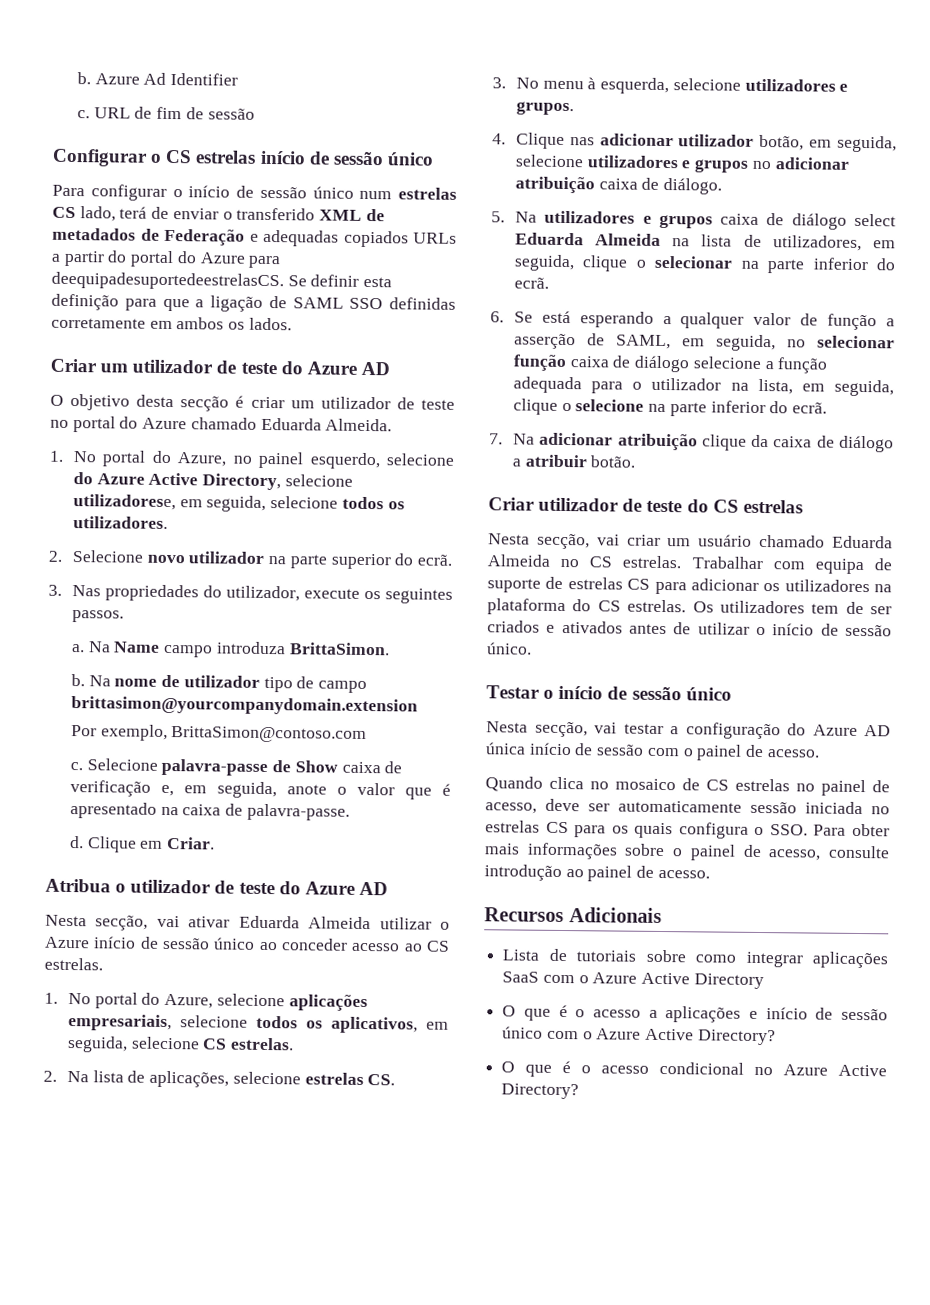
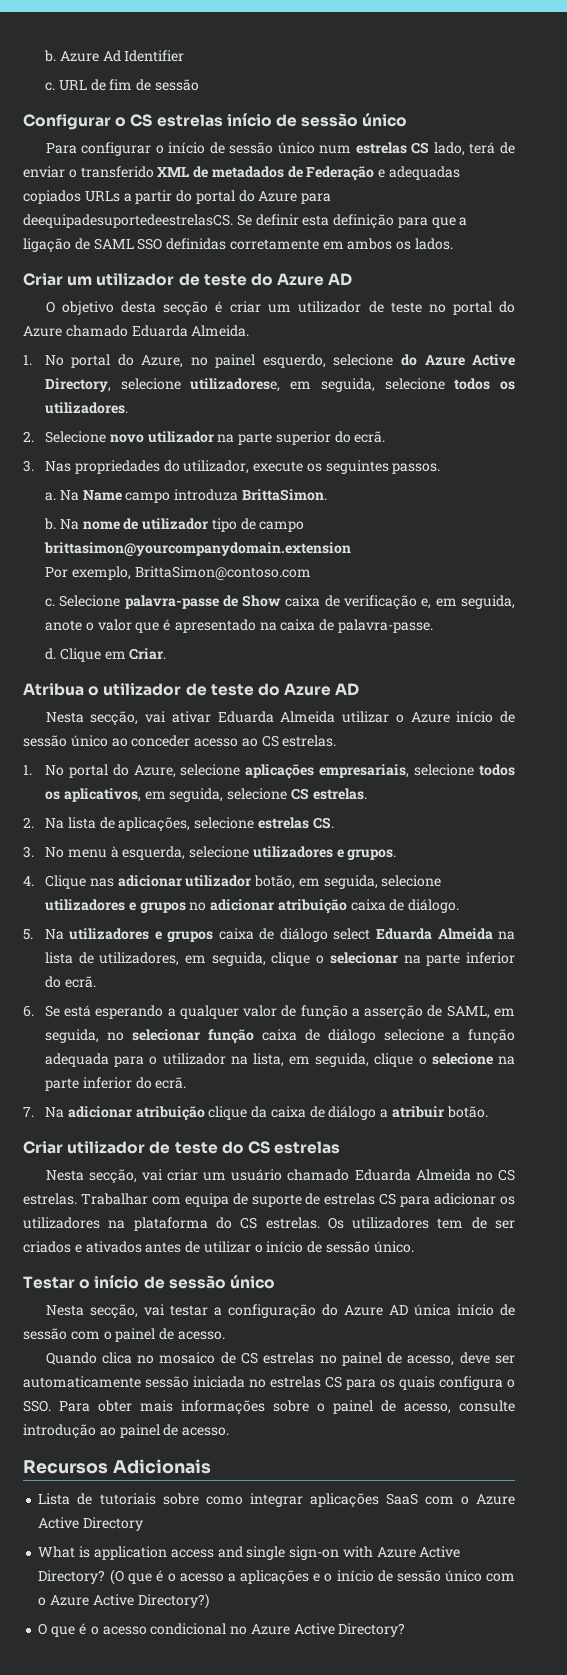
- O que é o acesso a aplicações e início de sessão único com o Azure Active Directory?
+ What is application access and single sign-on with Azure Active Directory? (O que é o acesso a aplicações e o início de sessão único com o Azure Active Directory?)

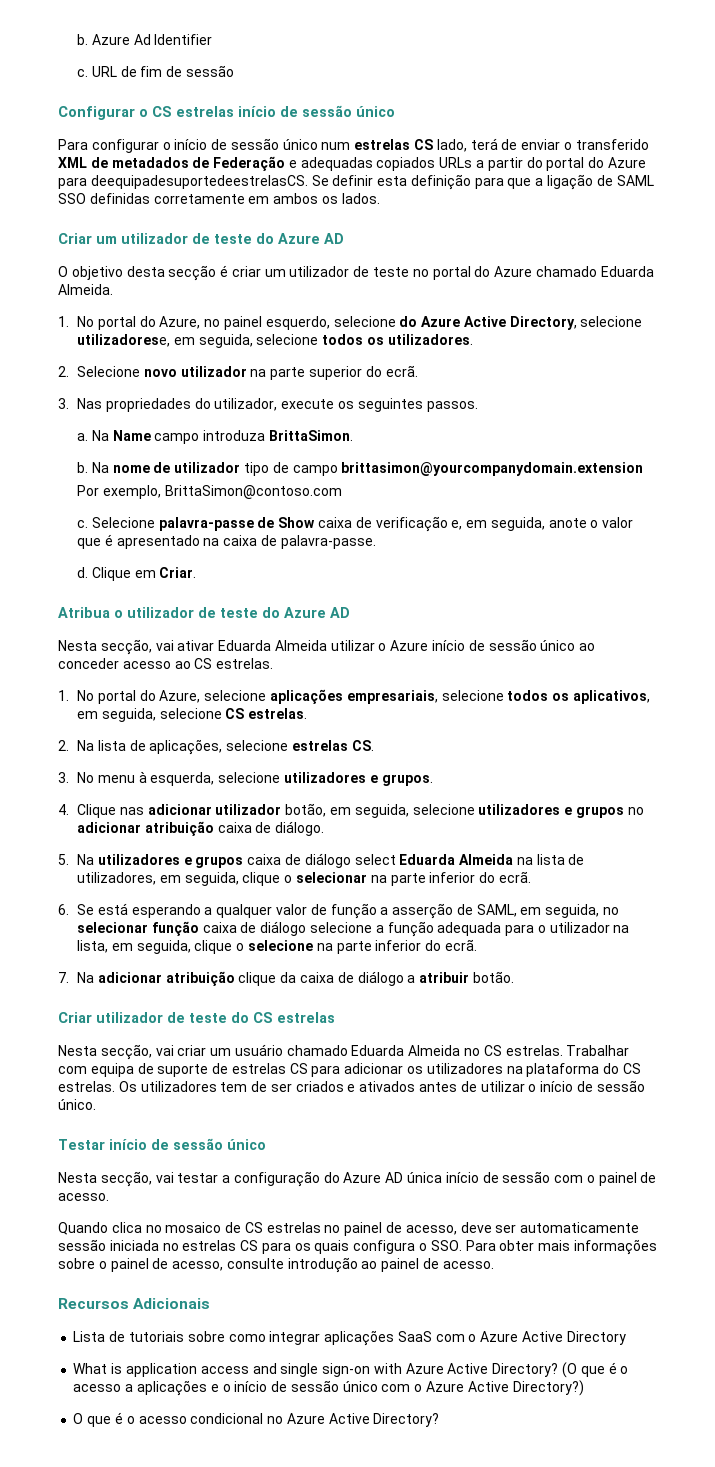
- Testar o início de sessão único
+ Testar início de sessão único

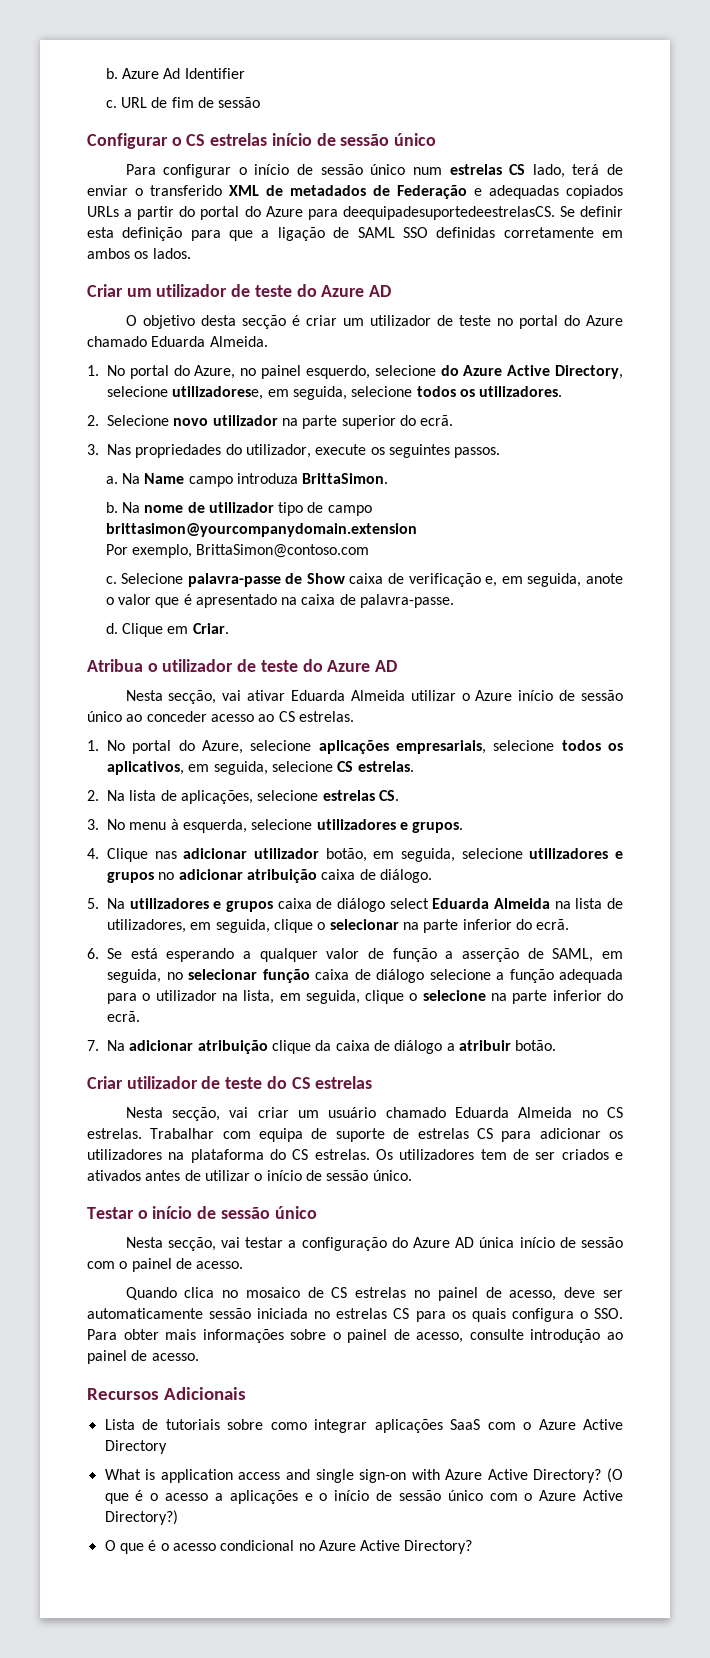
- Testar início de sessão único
+ Testar o início de sessão único

